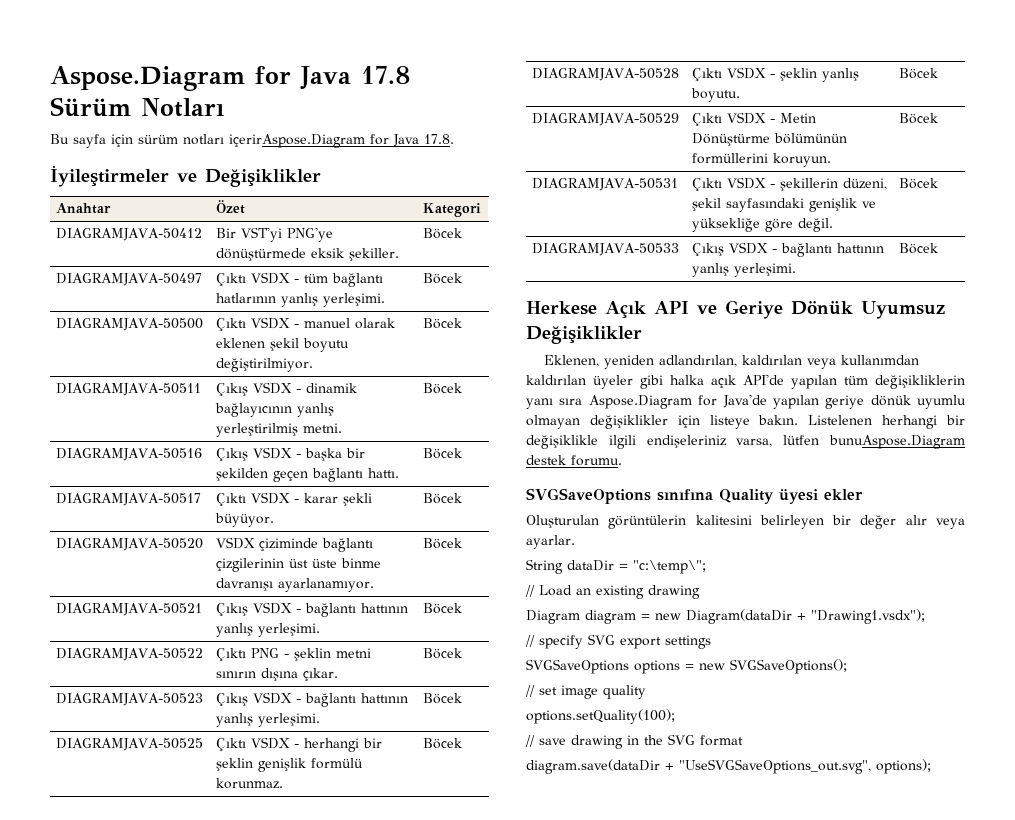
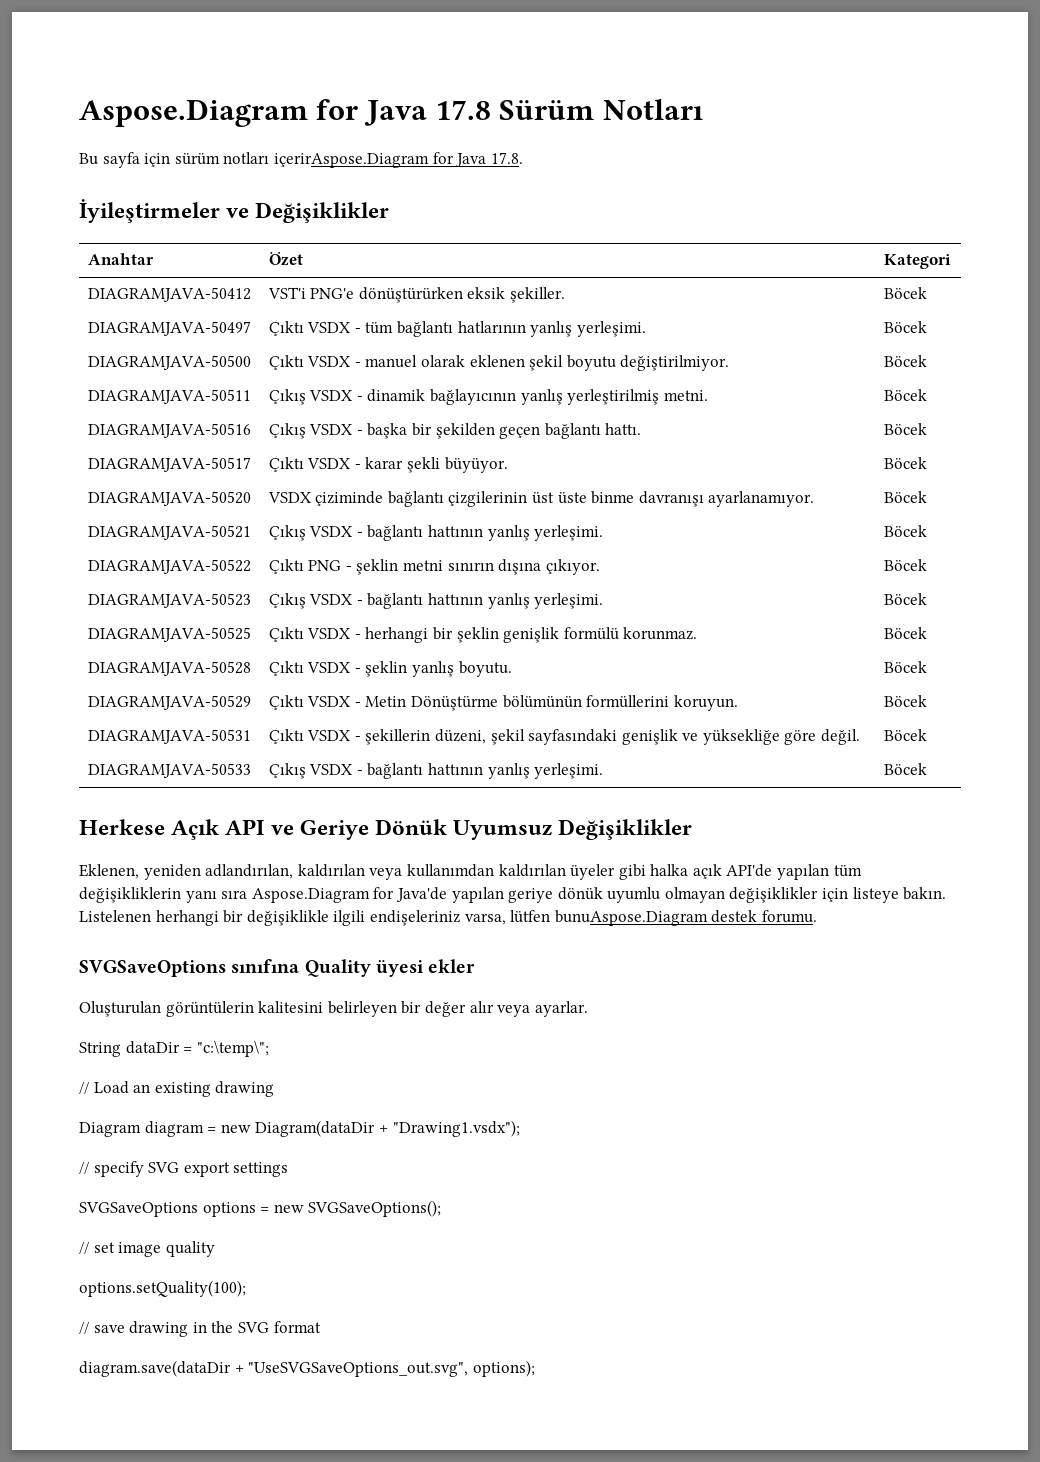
- DIAGRAMJAVA-50412 | Bir VST'yi PNG'ye dönüştürmede eksik şekiller. | Böcek
+ DIAGRAMJAVA-50412 | VST'i PNG'e dönüştürürken eksik şekiller. | Böcek
- DIAGRAMJAVA-50522 | Çıktı PNG - şeklin metni sınırın dışına çıkar. | Böcek
+ DIAGRAMJAVA-50522 | Çıktı PNG - şeklin metni sınırın dışına çıkıyor. | Böcek

